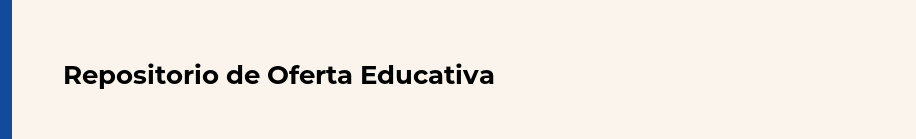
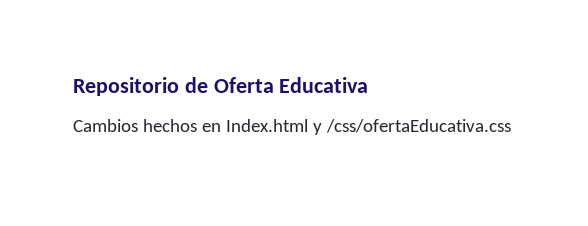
+ Cambios hechos en Index.html y /css/ofertaEducativa.css

